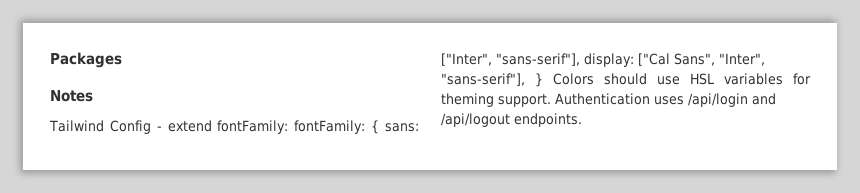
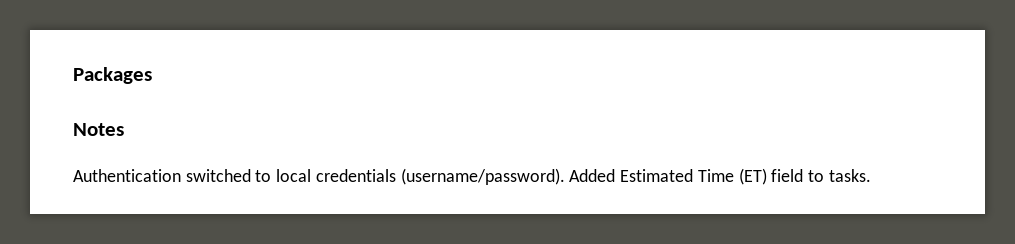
- Tailwind Config - extend fontFamily: fontFamily: { sans: ["Inter", "sans-serif"], display: ["Cal Sans", "Inter", "sans-serif"], } Colors should use HSL variables for theming support. Authentication uses /api/login and /api/logout endpoints.
+ Authentication switched to local credentials (username/password). Added Estimated Time (ET) field to tasks.

